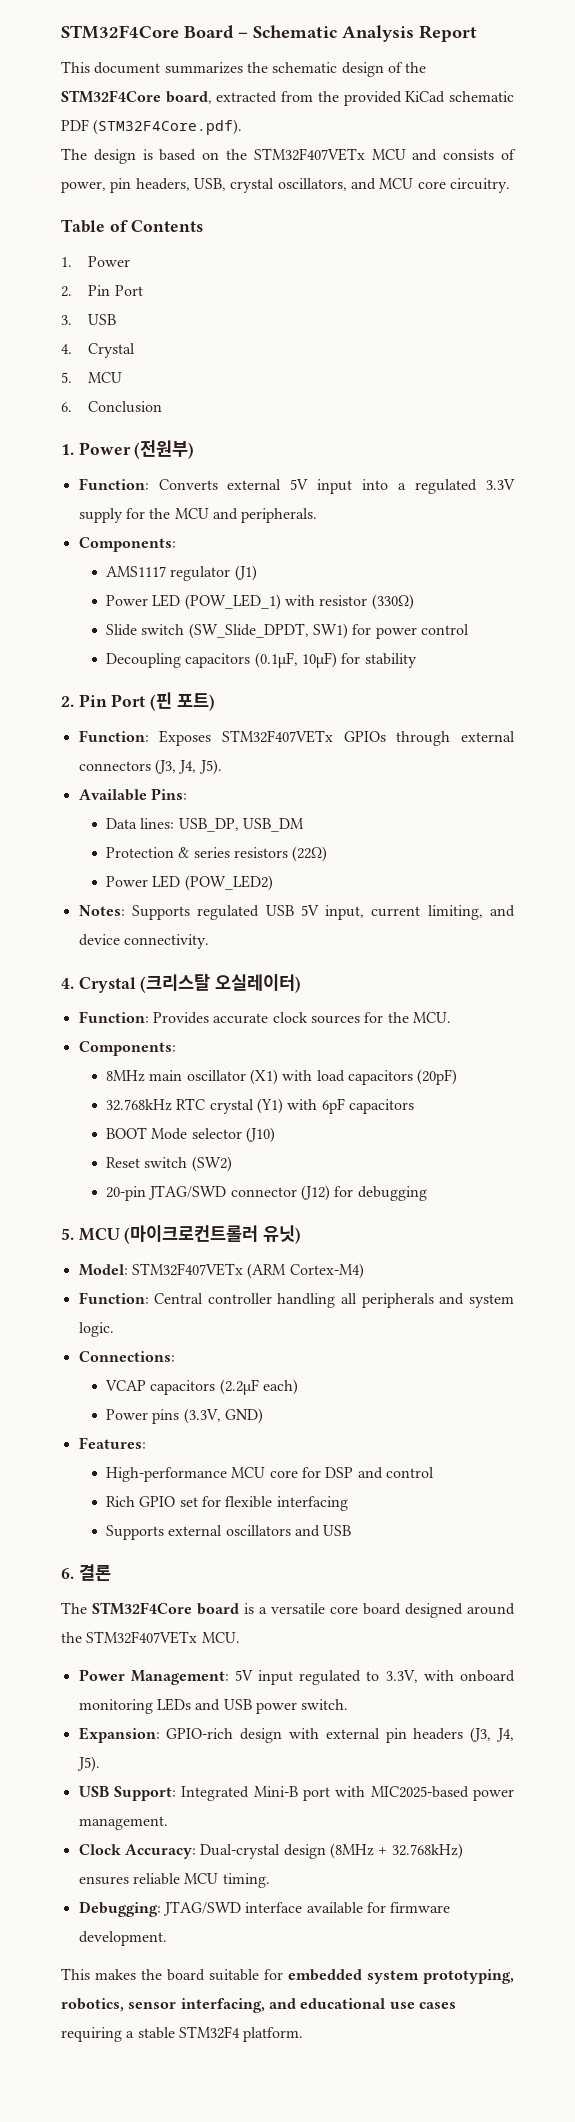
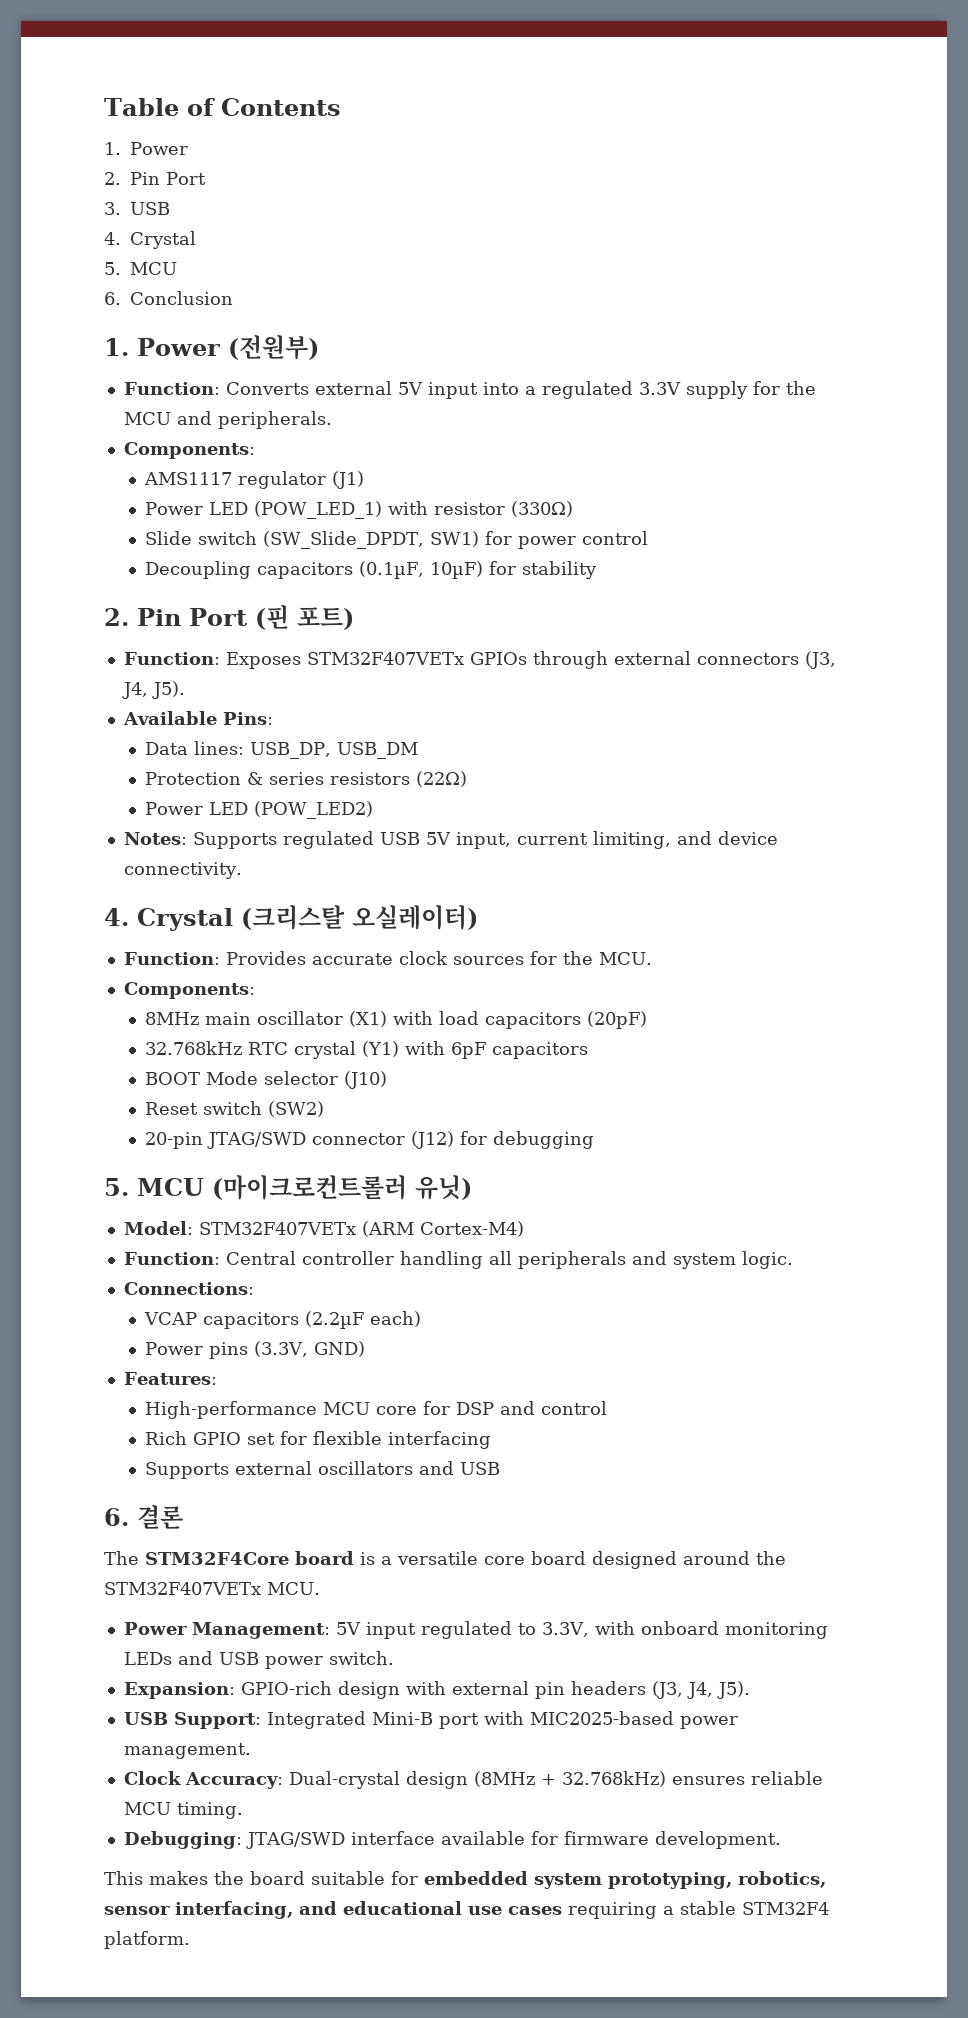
- STM32F4Core Board – Schematic Analysis Report
- This document summarizes the schematic design of the STM32F4Core board, extracted from the provided KiCad schematic PDF (STM32F4Core.pdf).
- The design is based on the STM32F407VETx MCU and consists of power, pin headers, USB, crystal oscillators, and MCU core circuitry.

